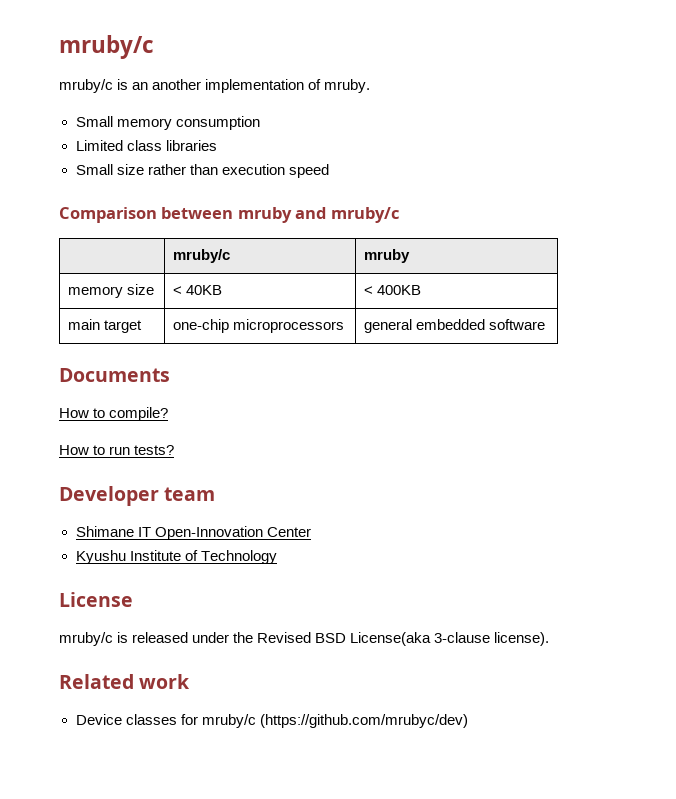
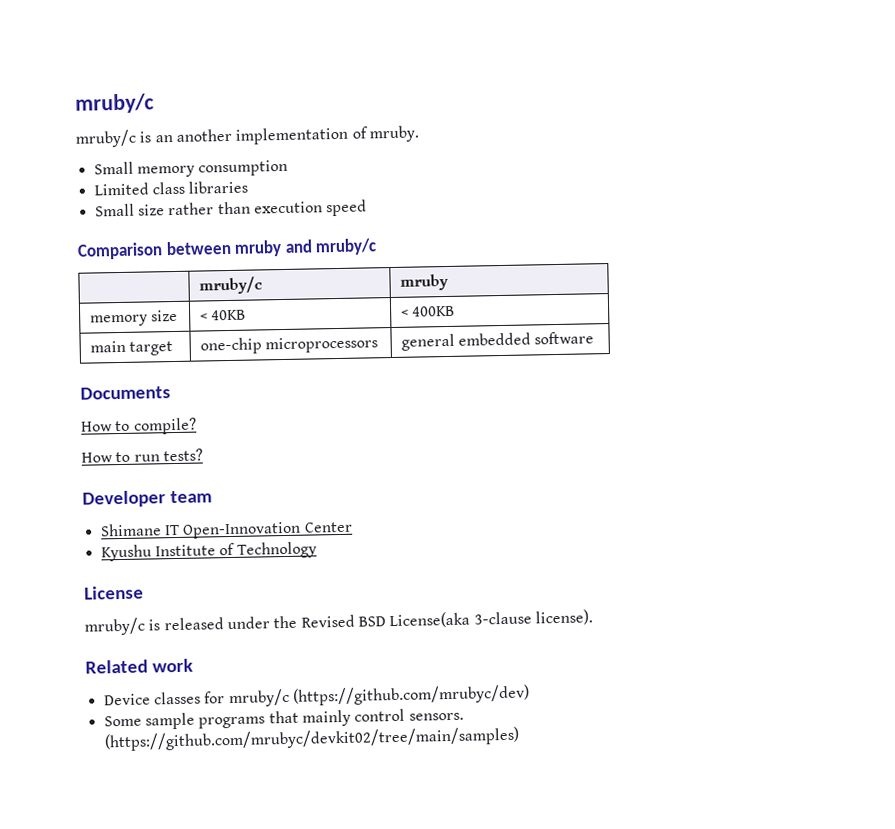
+ Some sample programs that mainly control sensors. (https://github.com/mrubyc/devkit02/tree/main/samples)

